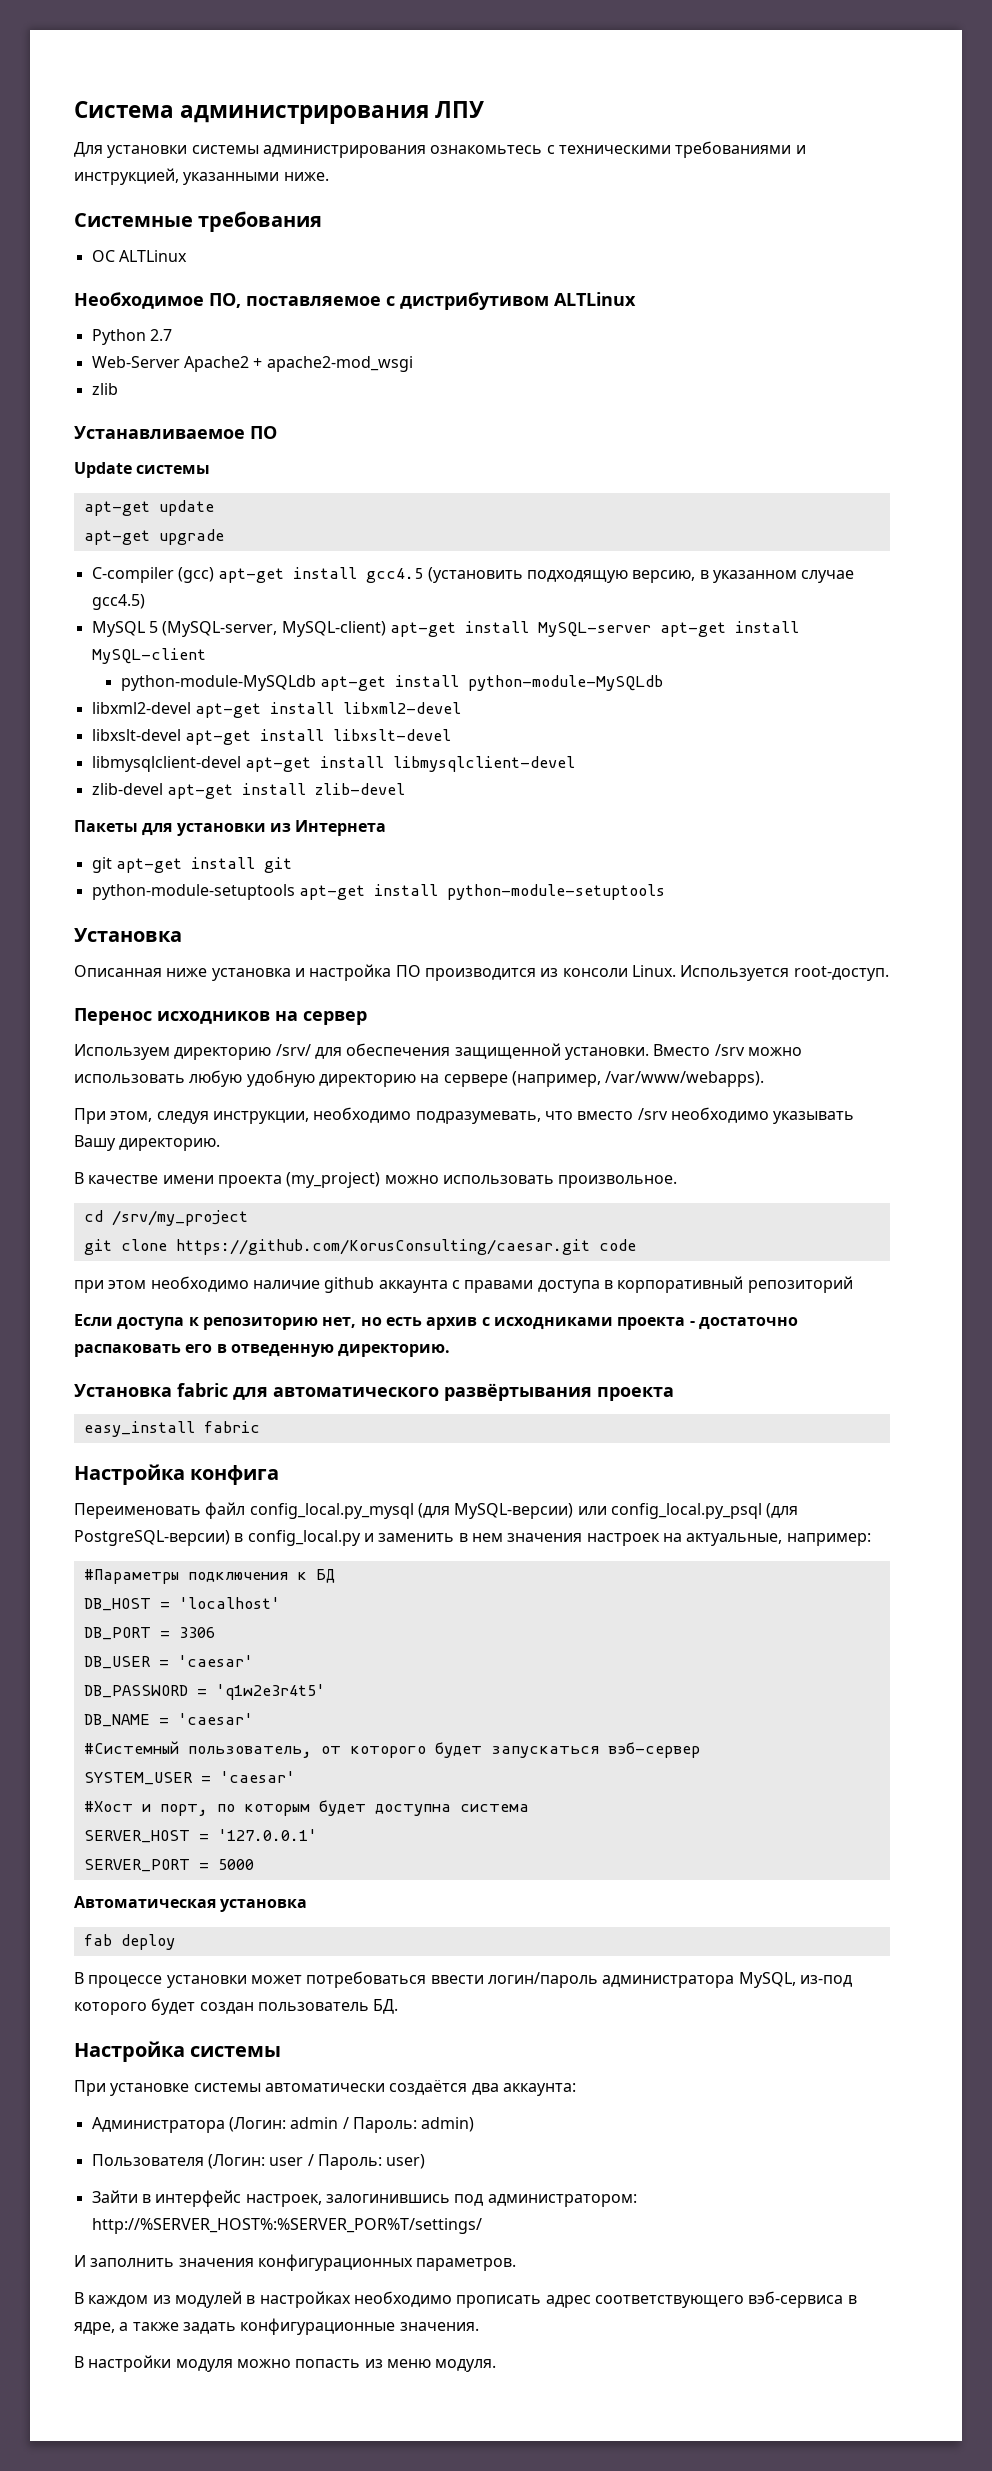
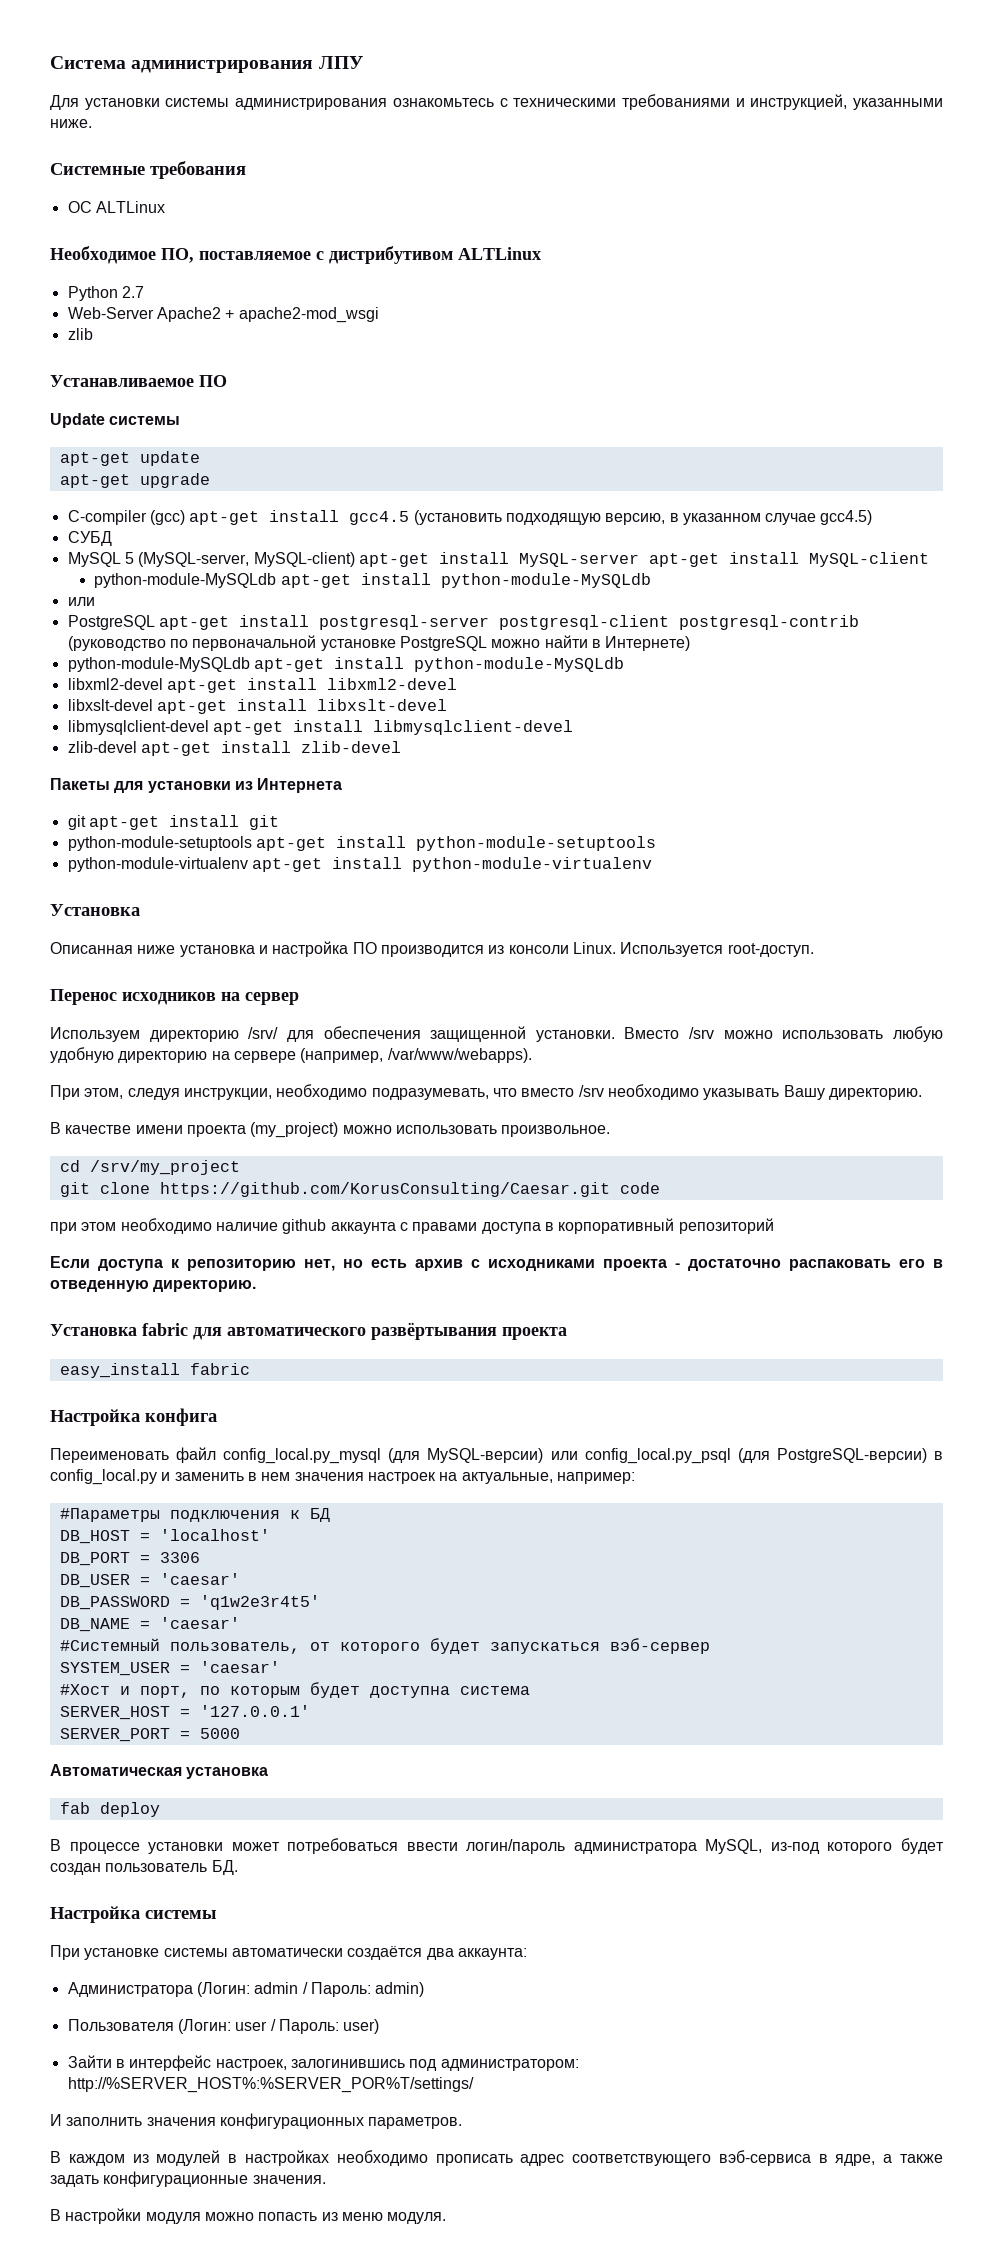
+ СУБД
  MySQL 5 (MySQL-server, MySQL-client) apt-get install MySQL-server apt-get install MySQL-client
+ python-module-MySQLdb apt-get install python-module-MySQLdb
+ или
+ PostgreSQL apt-get install postgresql-server postgresql-client postgresql-contrib (руководство по первоначальной установке PostgreSQL можно найти в Интернете)
+ python-module-virtualenv apt-get install python-module-virtualenv
- git clone https://github.com/KorusConsulting/caesar.git code
+ git clone https://github.com/KorusConsulting/Caesar.git code

